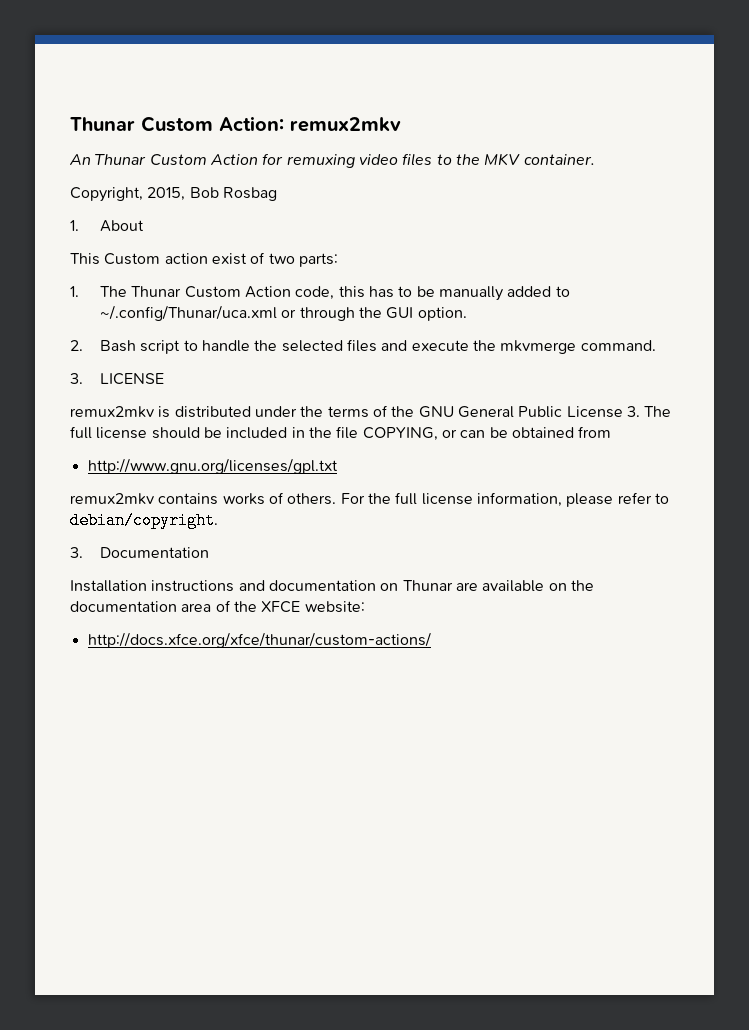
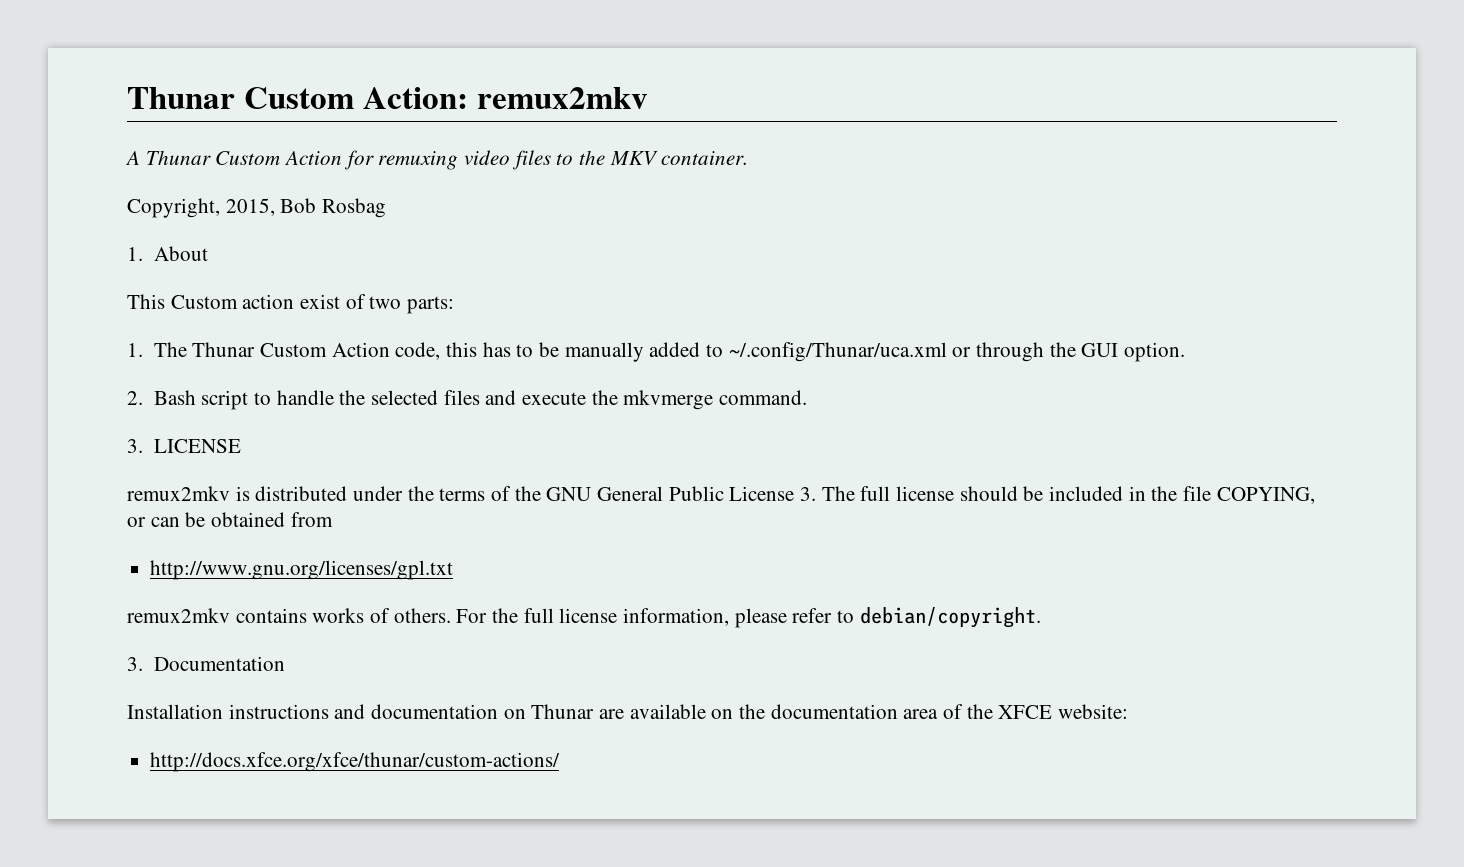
- An Thunar Custom Action for remuxing video files to the MKV container.
+ A Thunar Custom Action for remuxing video files to the MKV container.

